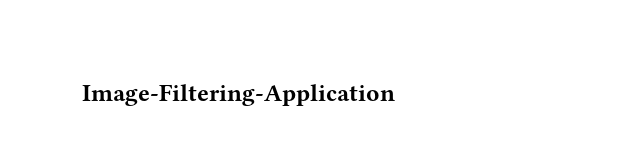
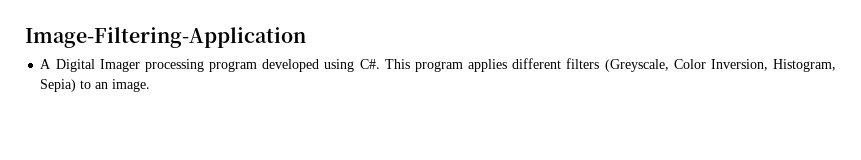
+ A Digital Imager processing program developed using C#. This program applies different filters (Greyscale, Color Inversion, Histogram, Sepia) to an image.

